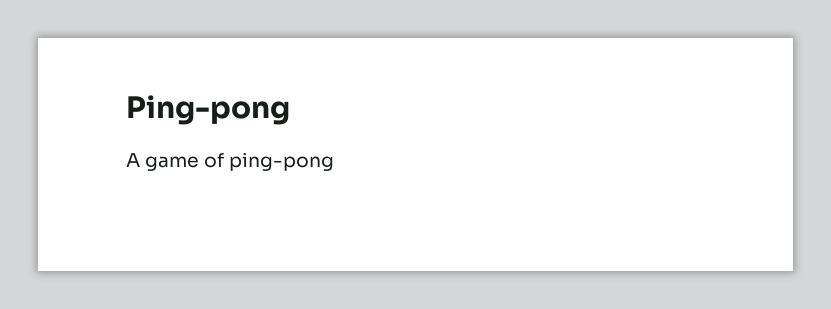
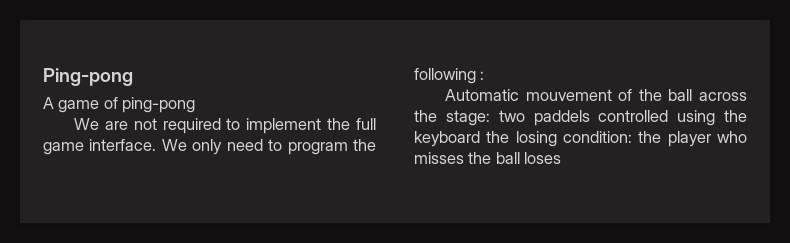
+ We are not required to implement the full game interface. We only need to program the following :
+ Automatic mouvement of the ball across the stage: two paddels controlled using the keyboard the losing condition: the player who misses the ball loses

